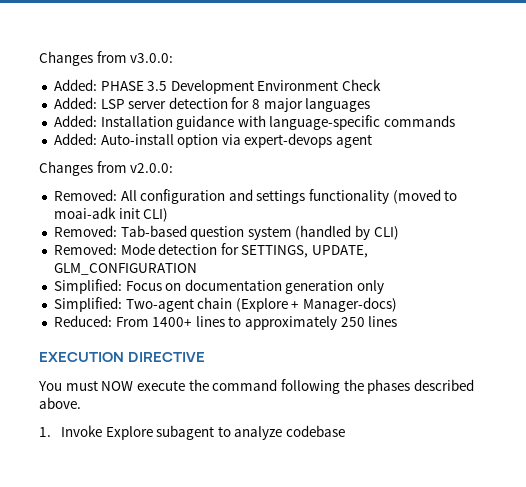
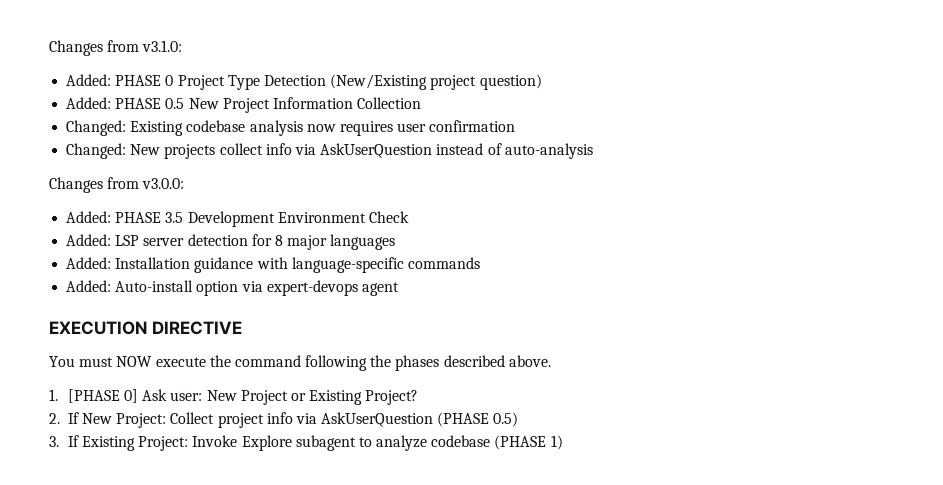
+ Changes from v3.1.0:
+ Added: PHASE 0 Project Type Detection (New/Existing project question)
+ Added: PHASE 0.5 New Project Information Collection
+ Changed: Existing codebase analysis now requires user confirmation
+ Changed: New projects collect info via AskUserQuestion instead of auto-analysis
- Changes from v2.0.0:
- Removed: All configuration and settings functionality (moved to moai-adk init CLI)
- Removed: Tab-based question system (handled by CLI)
- Removed: Mode detection for SETTINGS, UPDATE, GLM_CONFIGURATION
- Simplified: Focus on documentation generation only
- Simplified: Two-agent chain (Explore + Manager-docs)
- Reduced: From 1400+ lines to approximately 250 lines
- 1. Invoke Explore subagent to analyze codebase
+ 1. [PHASE 0] Ask user: New Project or Existing Project?
+ 2. If New Project: Collect project info via AskUserQuestion (PHASE 0.5)
+ 3. If Existing Project: Invoke Explore subagent to analyze codebase (PHASE 1)

